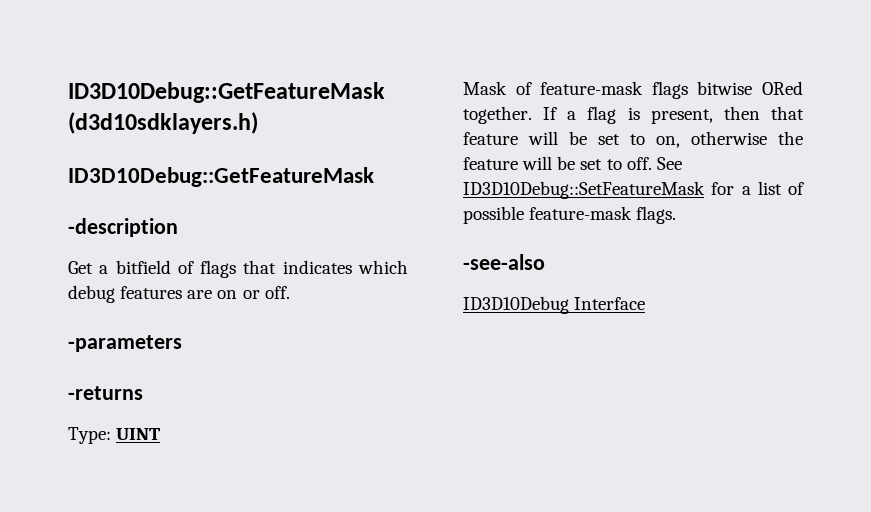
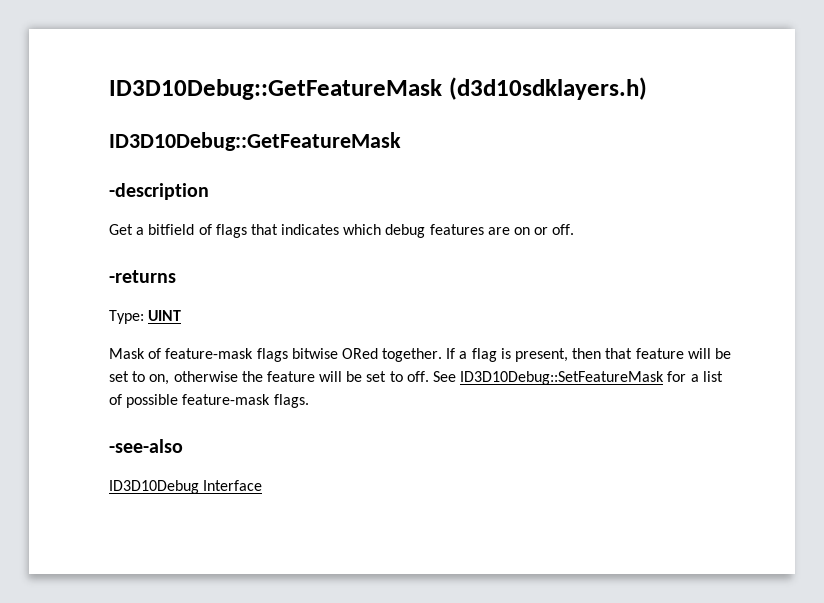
- -parameters

